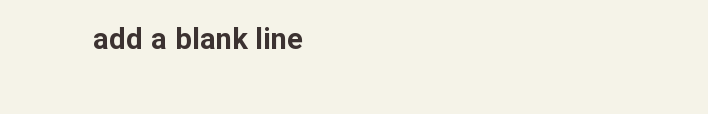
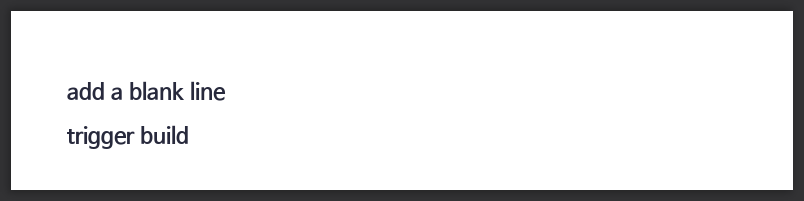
+ trigger build

